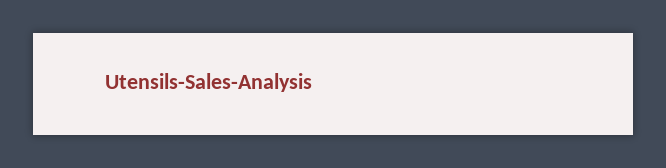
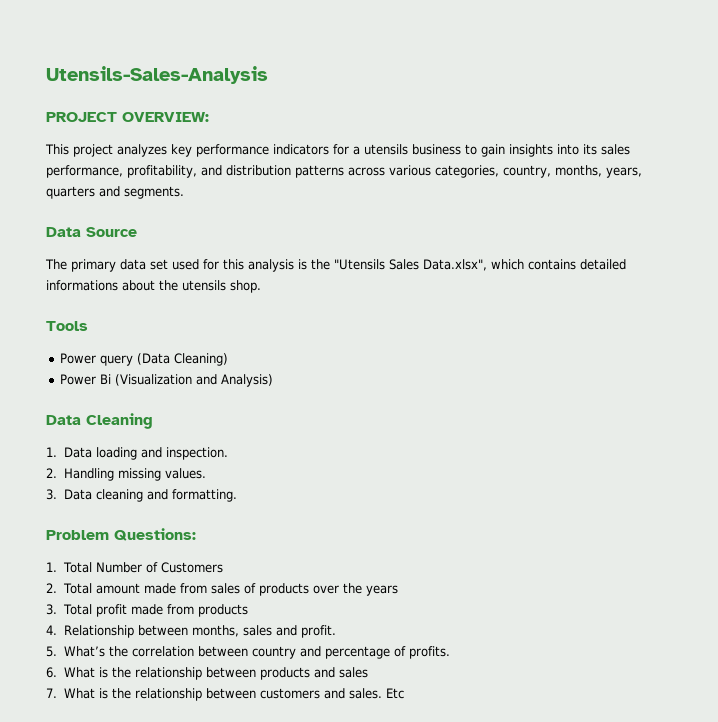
+ PROJECT OVERVIEW:
+ This project analyzes key performance indicators for a utensils business to gain insights into its sales performance, profitability, and distribution patterns across various categories, country, months, years, quarters and segments.
+ Data Source
+ The primary data set used for this analysis is the "Utensils Sales Data.xlsx", which contains detailed informations about the utensils shop.
+ Tools
+ Power query (Data Cleaning)
+ Power Bi (Visualization and Analysis)
+ Data Cleaning
+ 1. Data loading and inspection.
+ 2. Handling missing values.
+ 3. Data cleaning and formatting.
+ Problem Questions:
+ 1. Total Number of Customers
+ 2. Total amount made from sales of products over the years
+ 3. Total profit made from products
+ 4. Relationship between months, sales and profit.
+ 5. What’s the correlation between country and percentage of profits.
+ 6. What is the relationship between products and sales
+ 7. What is the relationship between customers and sales. Etc

